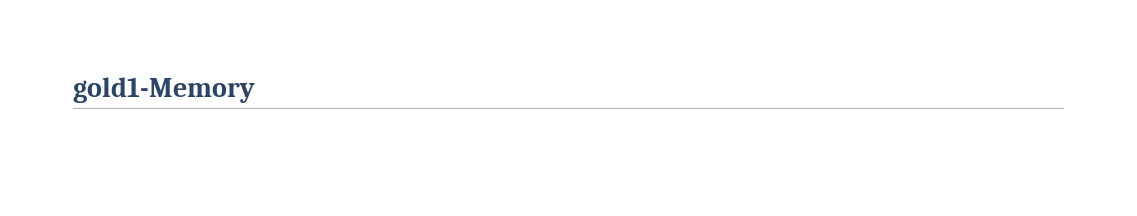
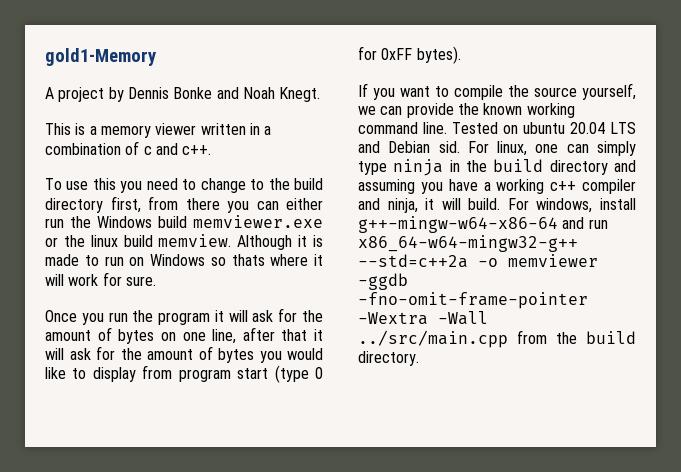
+ A project by Dennis Bonke and Noah Knegt.
+ This is a memory viewer written in a combination of c and c++.
+ To use this you need to change to the build directory first, from there you can either run the Windows build memviewer.exe or the linux build memview. Although it is made to run on Windows so thats where it will work for sure.
+ Once you run the program it will ask for the amount of bytes on one line, after that it will ask for the amount of bytes you would like to display from program start (type 0 for 0xFF bytes).
+ If you want to compile the source yourself, we can provide the known working command line. Tested on ubuntu 20.04 LTS and Debian sid. For linux, one can simply type ninja in the build directory and assuming you have a working c++ compiler and ninja, it will build. For windows, install g++-mingw-w64-x86-64 and run x86_64-w64-mingw32-g++ --std=c++2a -o memviewer -ggdb -fno-omit-frame-pointer -Wextra -Wall ../src/main.cpp from the build directory.

